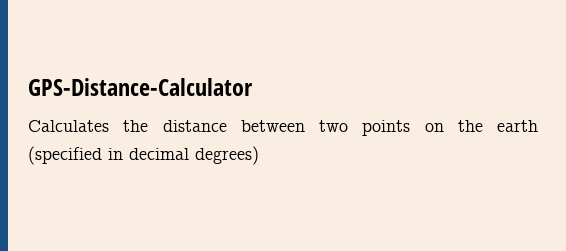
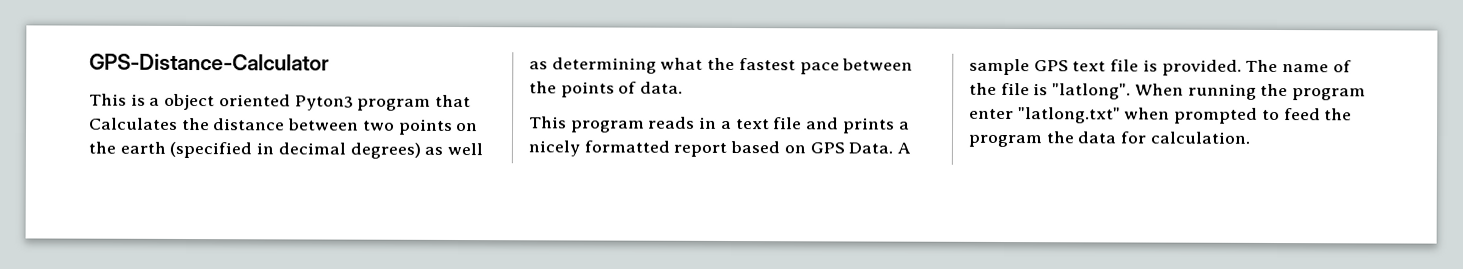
- Calculates the distance between two points on the earth (specified in decimal degrees)
+ This is a object oriented Pyton3 program that Calculates the distance between two points on the earth (specified in decimal degrees) as well as determining what the fastest pace between the points of data.
+ This program reads in a text file and prints a nicely formatted report based on GPS Data. A sample GPS text file is provided. The name of the file is "latlong". When running the program enter "latlong.txt" when prompted to feed the program the data for calculation.

